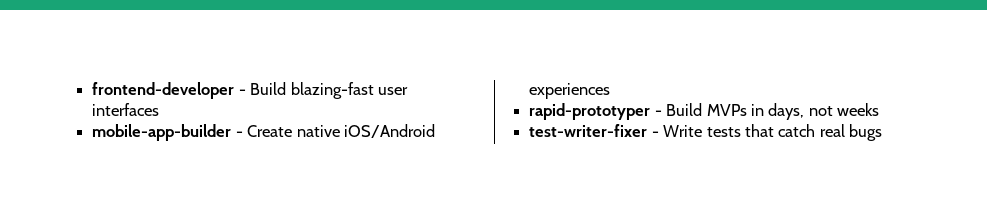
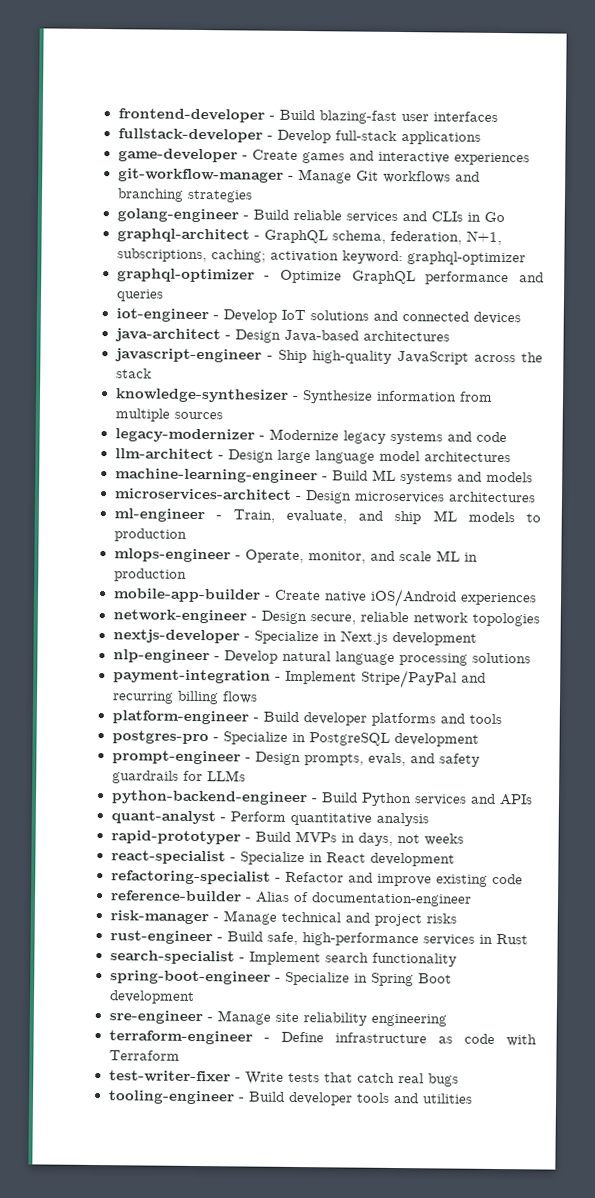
+ fullstack-developer - Develop full-stack applications
+ game-developer - Create games and interactive experiences
+ git-workflow-manager - Manage Git workflows and branching strategies
+ golang-engineer - Build reliable services and CLIs in Go
+ graphql-architect - GraphQL schema, federation, N+1, subscriptions, caching; activation keyword: graphql-optimizer
+ graphql-optimizer - Optimize GraphQL performance and queries
+ iot-engineer - Develop IoT solutions and connected devices
+ java-architect - Design Java-based architectures
+ javascript-engineer - Ship high-quality JavaScript across the stack
+ knowledge-synthesizer - Synthesize information from multiple sources
+ legacy-modernizer - Modernize legacy systems and code
+ llm-architect - Design large language model architectures
+ machine-learning-engineer - Build ML systems and models
+ microservices-architect - Design microservices architectures
+ ml-engineer - Train, evaluate, and ship ML models to production
+ mlops-engineer - Operate, monitor, and scale ML in production
+ network-engineer - Design secure, reliable network topologies
+ nextjs-developer - Specialize in Next.js development
+ nlp-engineer - Develop natural language processing solutions
+ payment-integration - Implement Stripe/PayPal and recurring billing flows
+ platform-engineer - Build developer platforms and tools
+ postgres-pro - Specialize in PostgreSQL development
+ prompt-engineer - Design prompts, evals, and safety guardrails for LLMs
+ python-backend-engineer - Build Python services and APIs
+ quant-analyst - Perform quantitative analysis
+ react-specialist - Specialize in React development
+ refactoring-specialist - Refactor and improve existing code
+ reference-builder - Alias of documentation-engineer
+ risk-manager - Manage technical and project risks
+ rust-engineer - Build safe, high-performance services in Rust
+ search-specialist - Implement search functionality
+ spring-boot-engineer - Specialize in Spring Boot development
+ sre-engineer - Manage site reliability engineering
+ terraform-engineer - Define infrastructure as code with Terraform
+ tooling-engineer - Build developer tools and utilities

